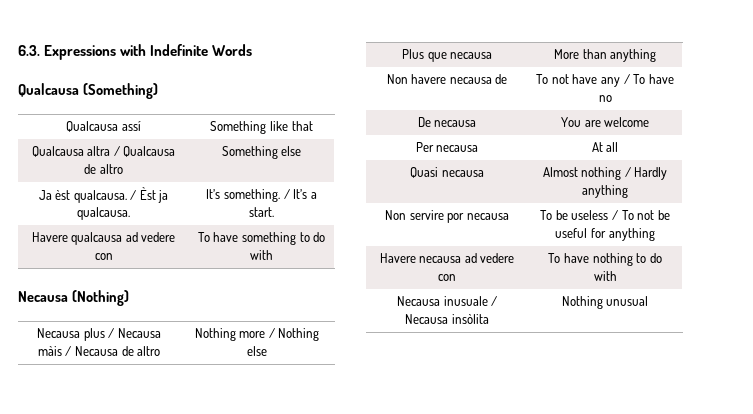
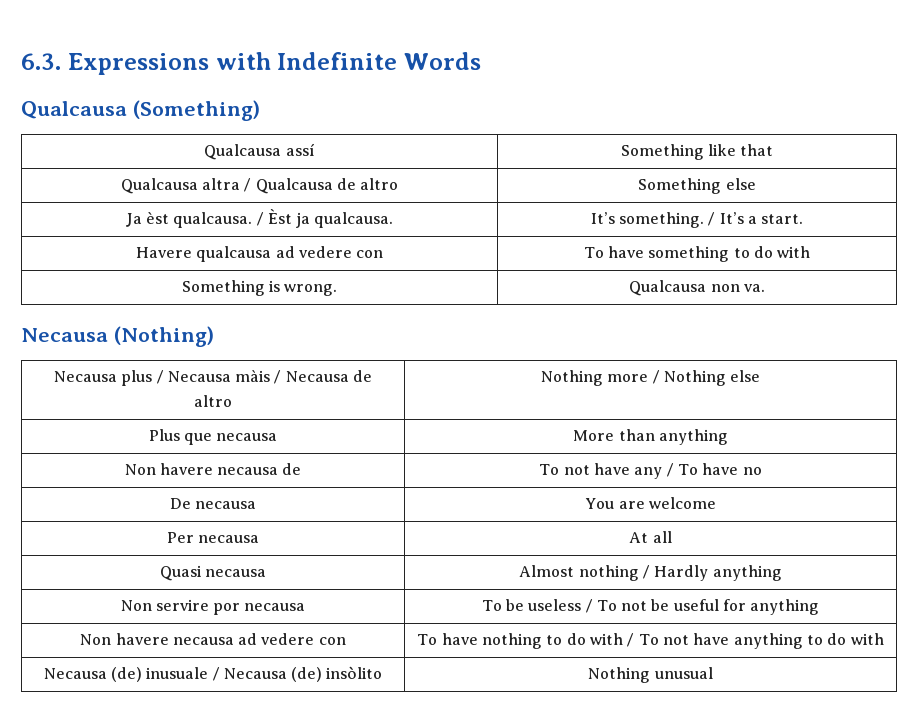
+ Something is wrong. | Qualcausa non va.
- Havere necausa ad vedere con | To have nothing to do with
- Necausa inusuale / Necausa insòlita | Nothing unusual
+ Non havere necausa ad vedere con | To have nothing to do with / To not have anything to do with
+ Necausa (de) inusuale / Necausa (de) insòlito | Nothing unusual

